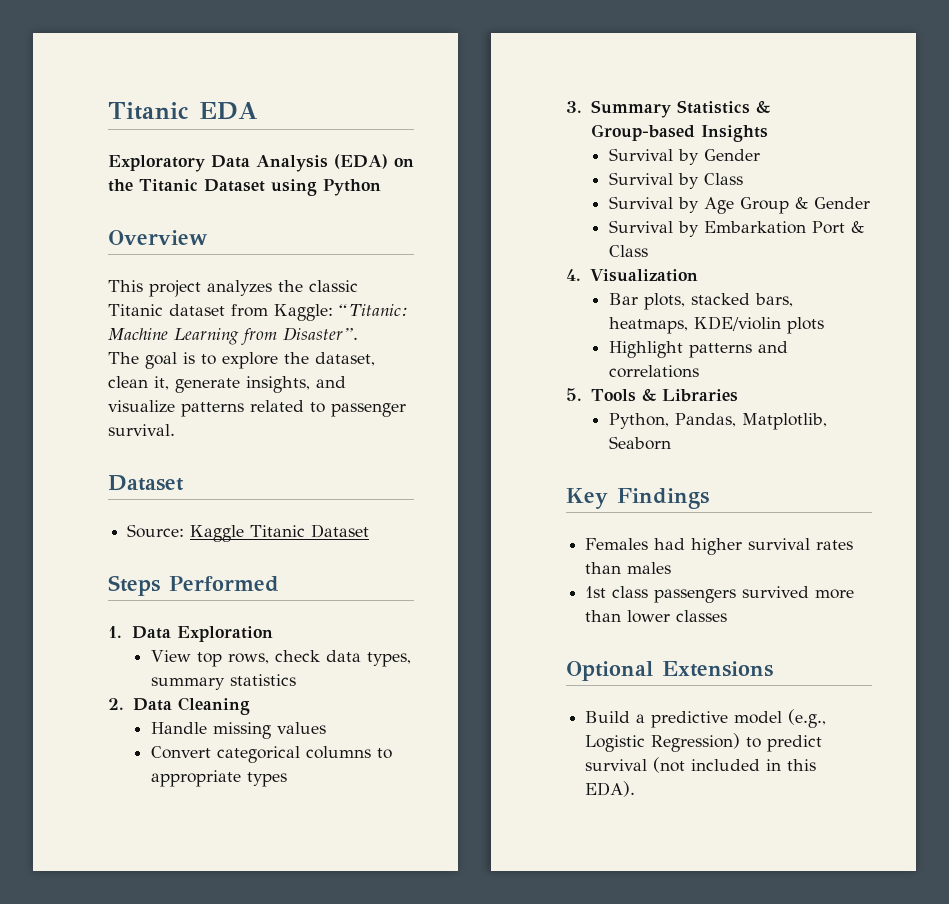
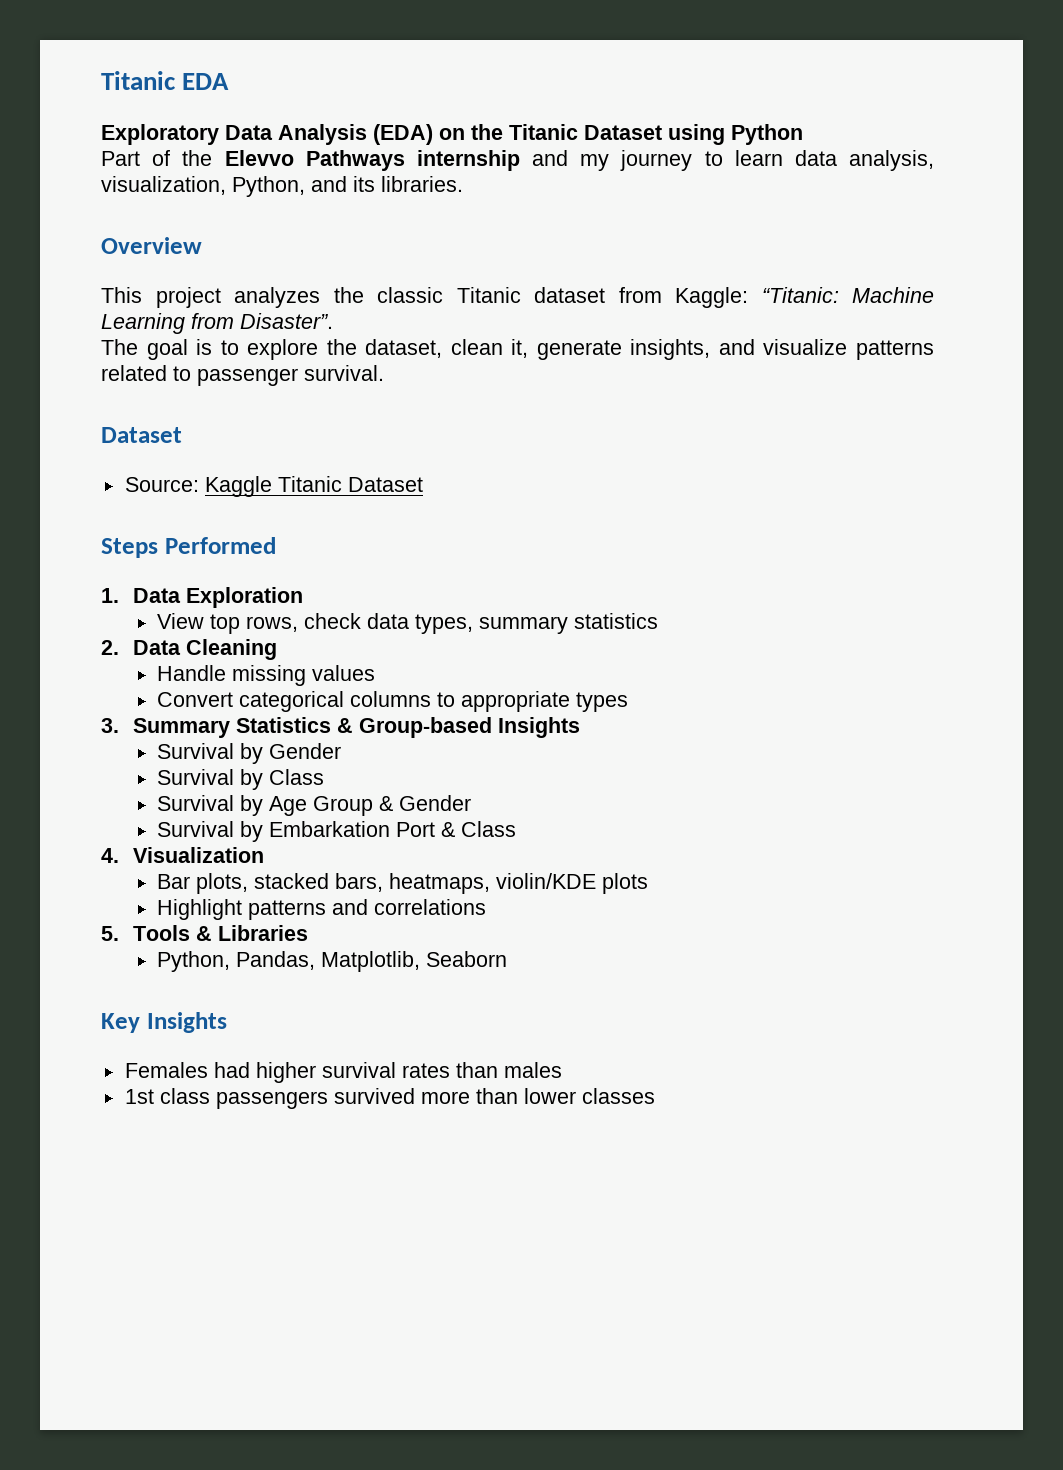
+ Part of the Elevvo Pathways internship and my journey to learn data analysis, visualization, Python, and its libraries.
- Bar plots, stacked bars, heatmaps, KDE/violin plots
+ Bar plots, stacked bars, heatmaps, violin/KDE plots
- Key Findings
+ Key Insights
- Optional Extensions
- Build a predictive model (e.g., Logistic Regression) to predict survival (not included in this EDA).

